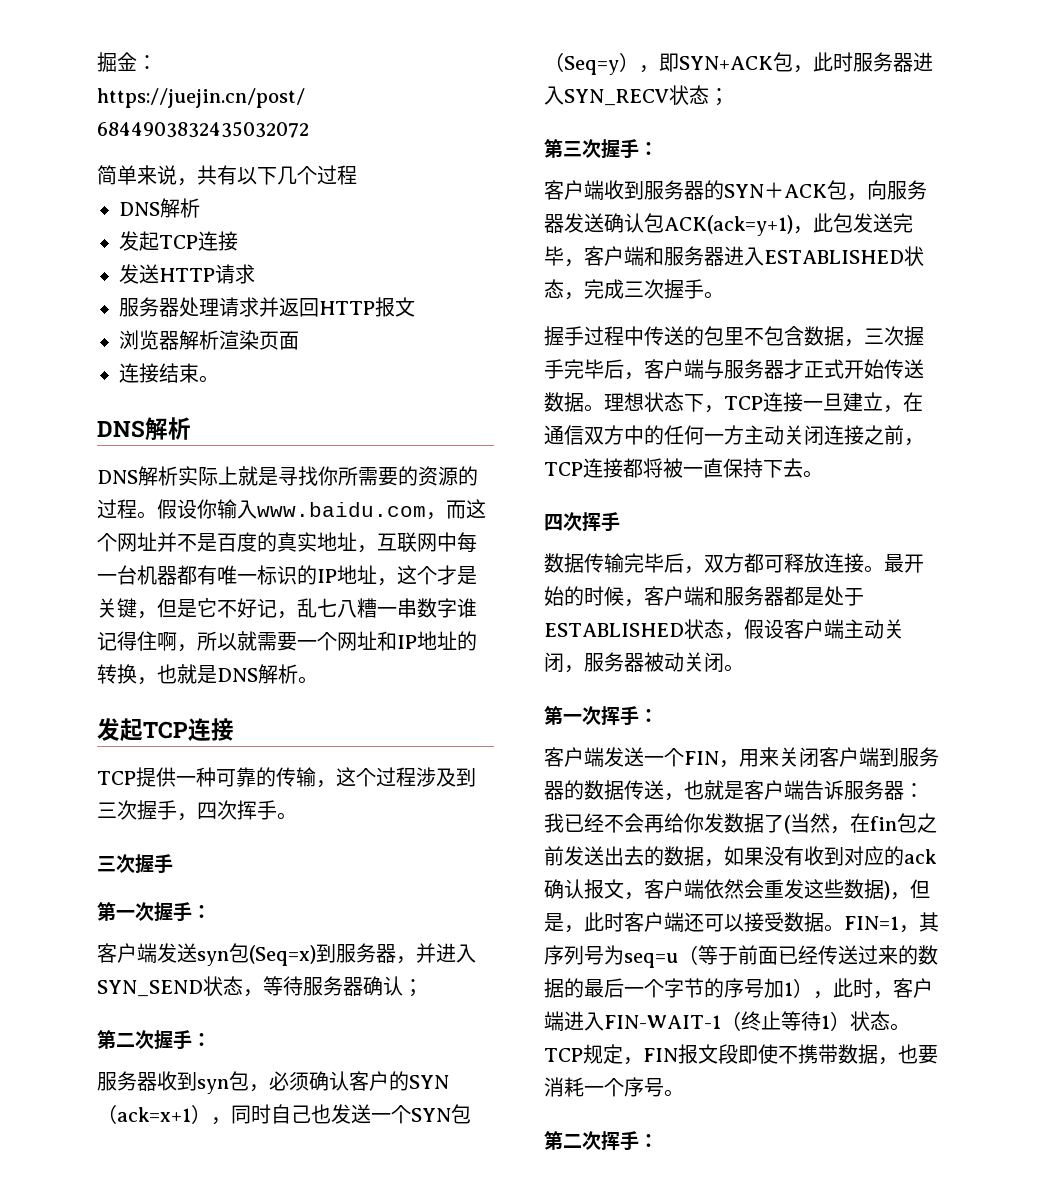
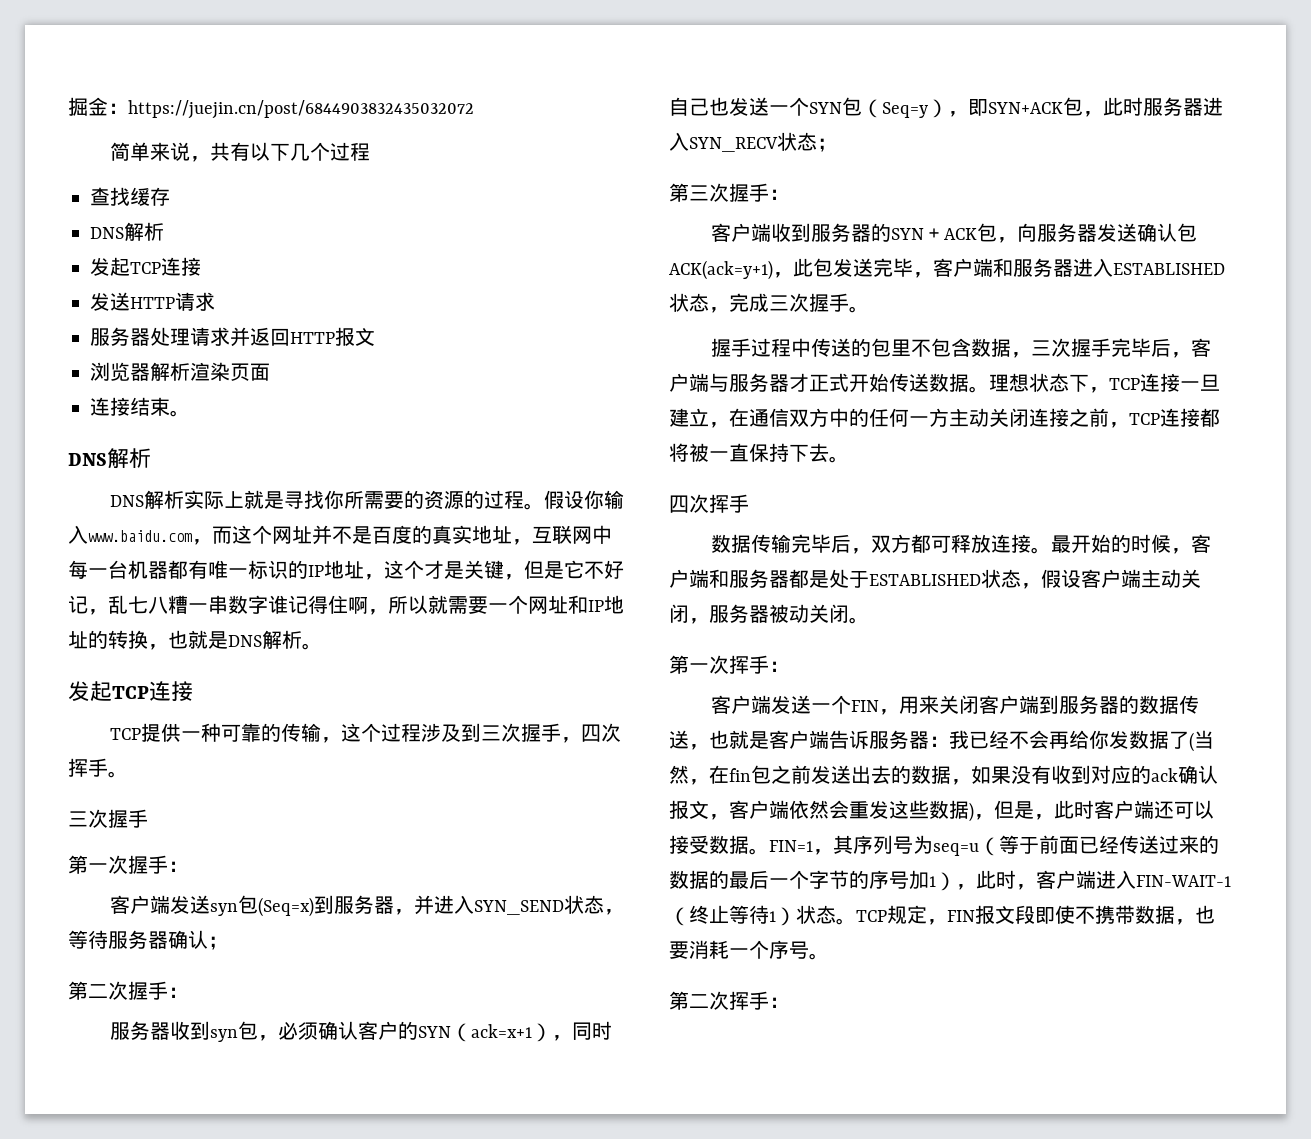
+ 查找缓存

